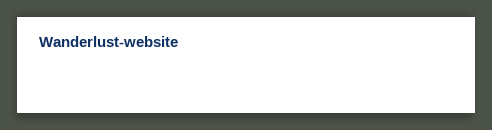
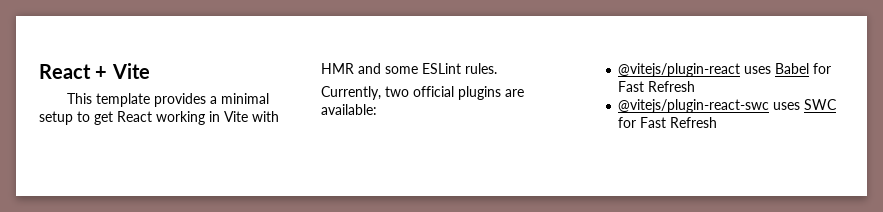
- Wanderlust-website
+ React + Vite
+ This template provides a minimal setup to get React working in Vite with HMR and some ESLint rules.
+ Currently, two official plugins are available:
+ @vitejs/plugin-react uses Babel for Fast Refresh
+ @vitejs/plugin-react-swc uses SWC for Fast Refresh

